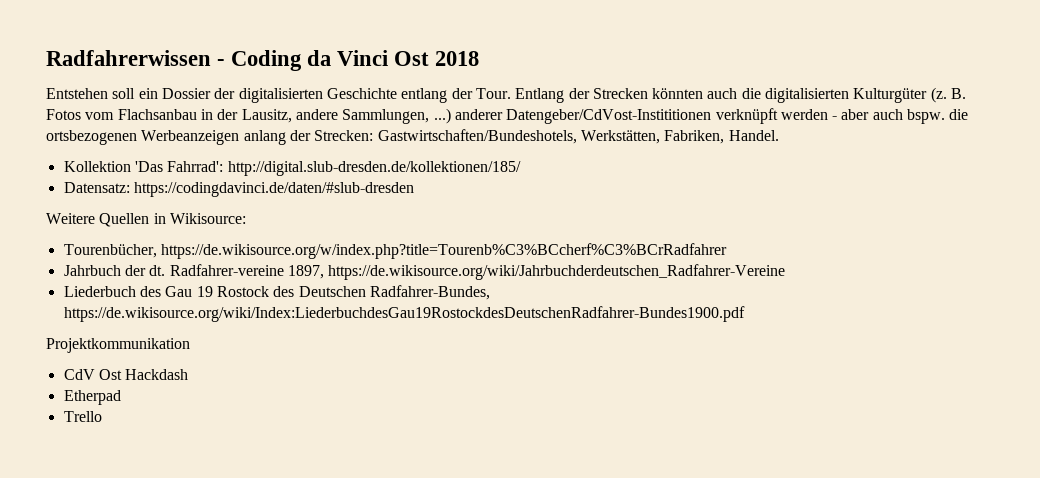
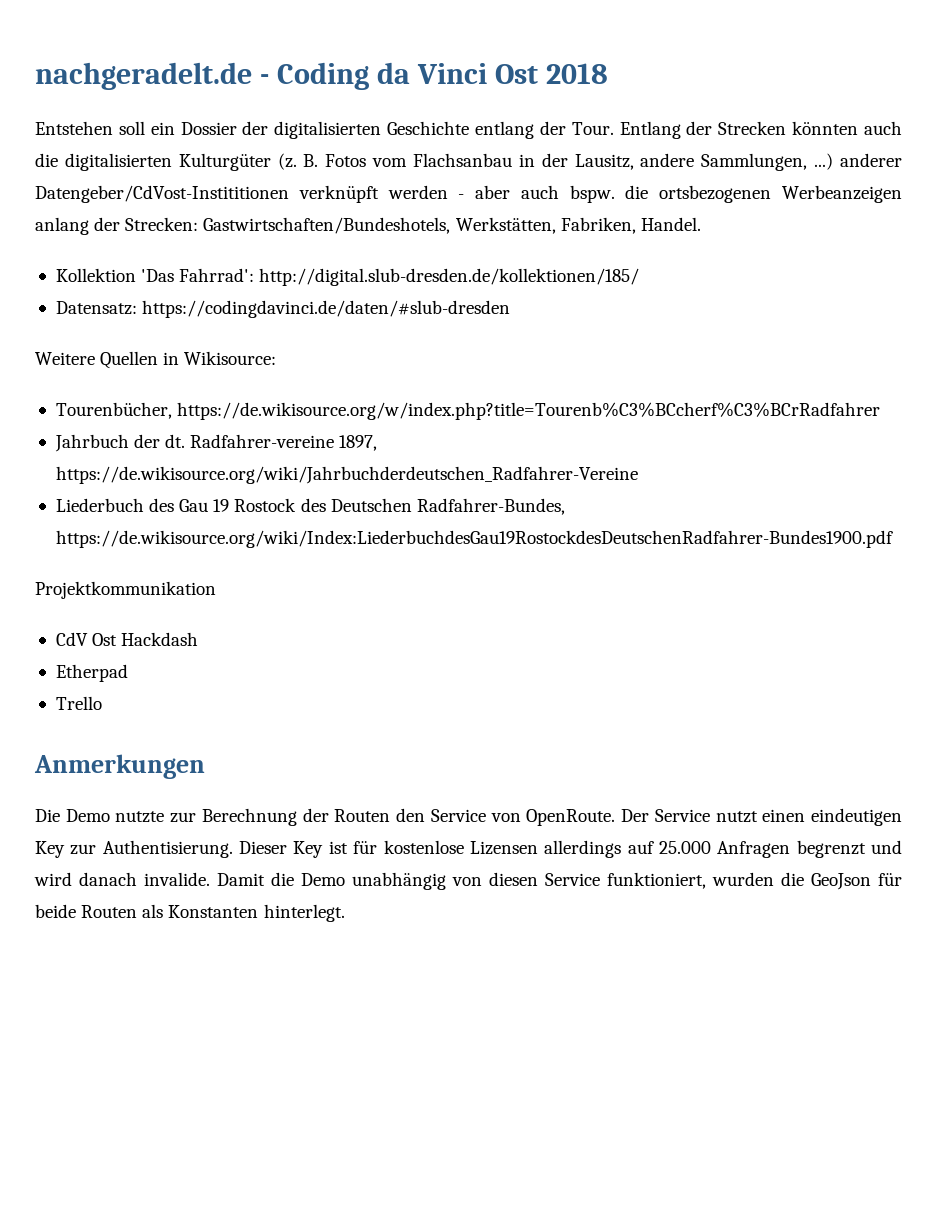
- Radfahrerwissen - Coding da Vinci Ost 2018
+ nachgeradelt.de - Coding da Vinci Ost 2018
+ Anmerkungen
+ Die Demo nutzte zur Berechnung der Routen den Service von OpenRoute. Der Service nutzt einen eindeutigen Key zur Authentisierung. Dieser Key ist für kostenlose Lizensen allerdings auf 25.000 Anfragen begrenzt und wird danach invalide. Damit die Demo unabhängig von diesen Service funktioniert, wurden die GeoJson für beide Routen als Konstanten hinterlegt.

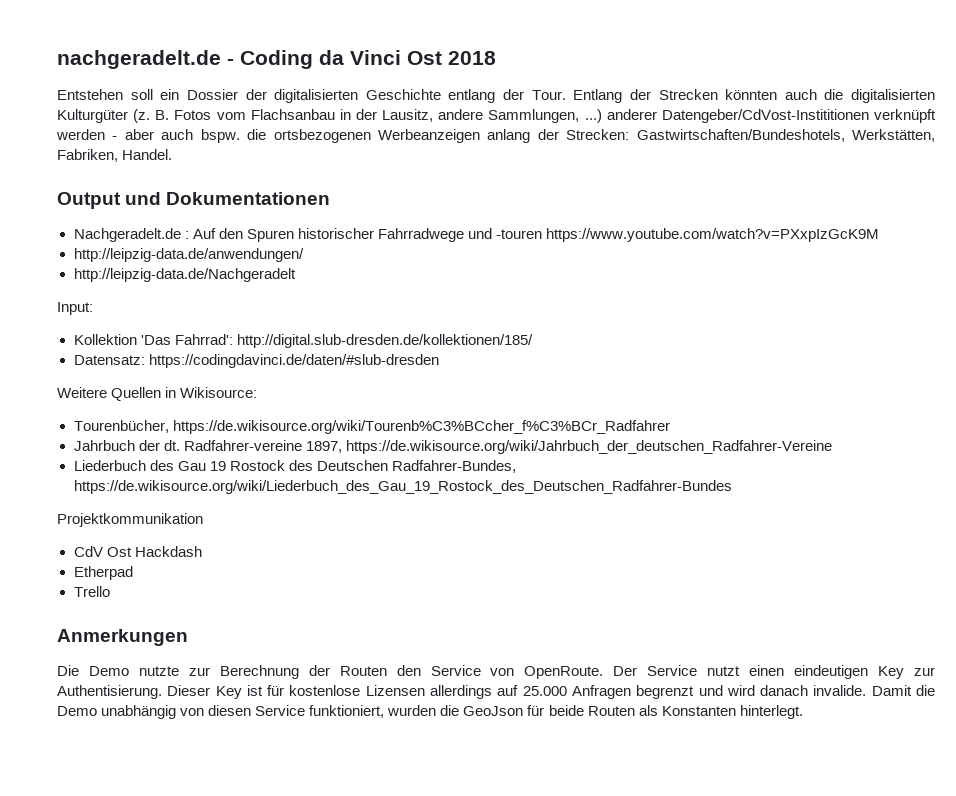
+ Output und Dokumentationen
+ Nachgeradelt.de : Auf den Spuren historischer Fahrradwege und -touren https://www.youtube.com/watch?v=PXxpIzGcK9M
+ http://leipzig-data.de/anwendungen/
+ http://leipzig-data.de/Nachgeradelt
+ Input:
- Tourenbücher, https://de.wikisource.org/w/index.php?title=Tourenb%C3%BCcherf%C3%BCrRadfahrer
+ Tourenbücher, https://de.wikisource.org/wiki/Tourenb%C3%BCcher_f%C3%BCr_Radfahrer
- Radfahrer-vereine 1897, https://de.wikisource.org/wiki/Jahrbuchderdeutschen_Radfahrer-Vereine
+ Radfahrer-vereine 1897, https://de.wikisource.org/wiki/Jahrbuch_der_deutschen_Radfahrer-Vereine
- Liederbuch des Gau 19 Rostock des Deutschen Radfahrer-Bundes, https://de.wikisource.org/wiki/Index:LiederbuchdesGau19RostockdesDeutschenRadfahrer-Bundes1900.pdf
+ Liederbuch des Gau 19 Rostock des Deutschen Radfahrer-Bundes, https://de.wikisource.org/wiki/Liederbuch_des_Gau_19_Rostock_des_Deutschen_Radfahrer-Bundes

